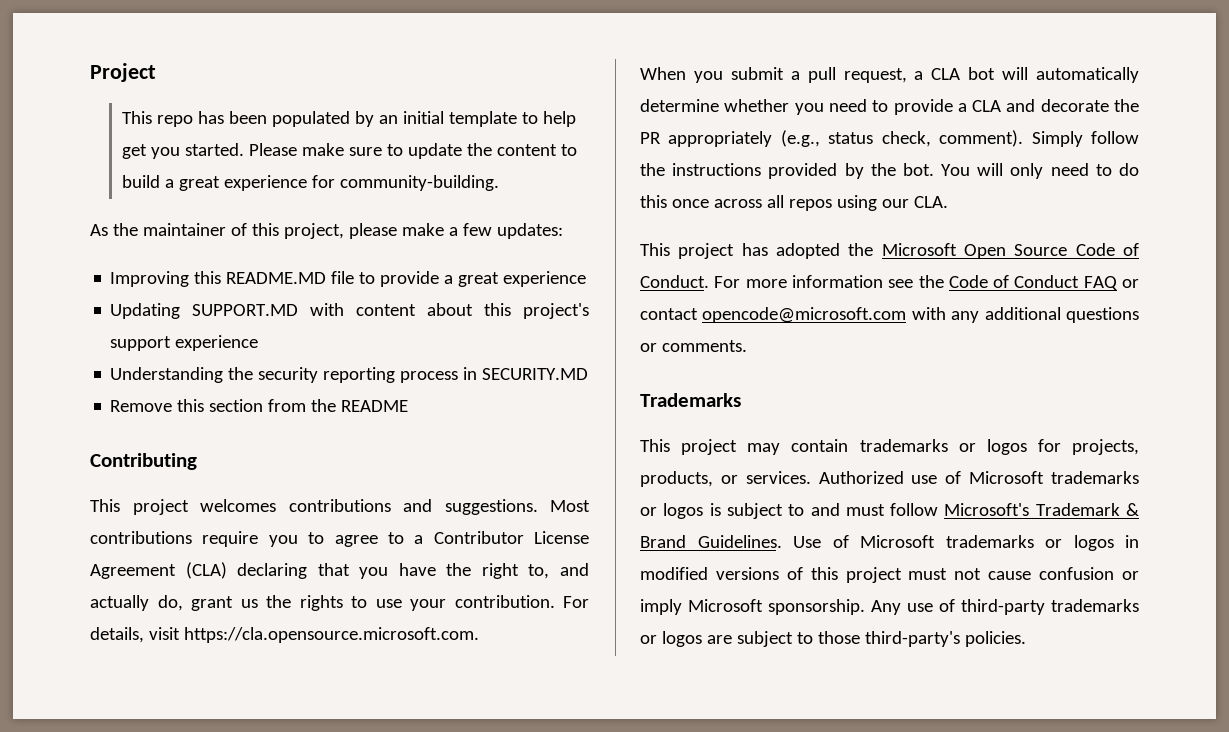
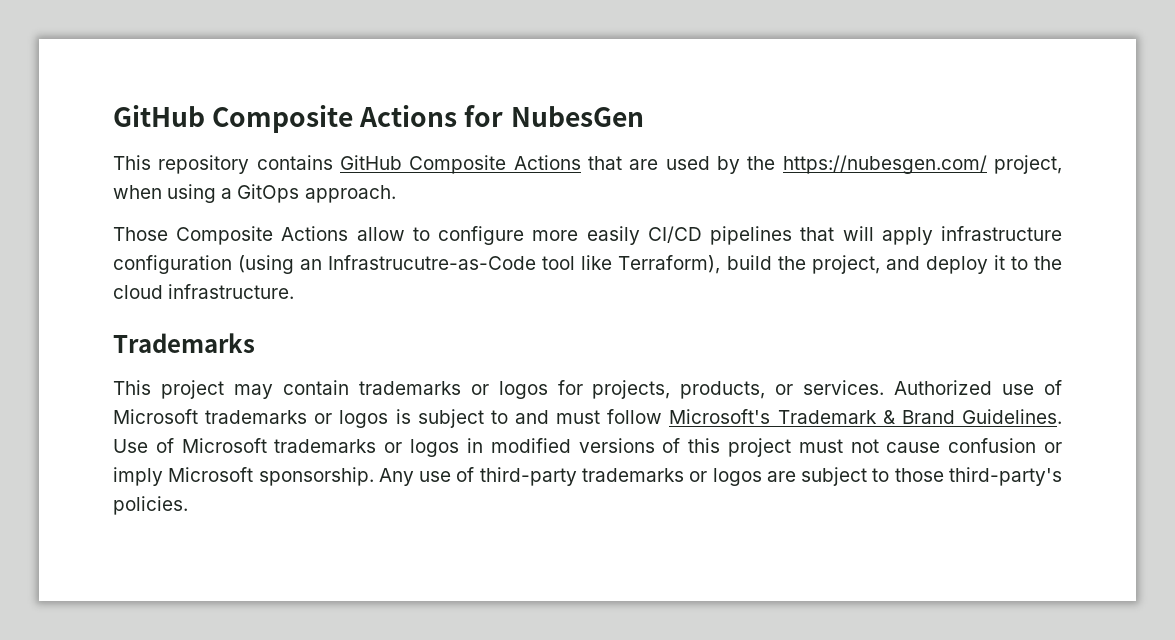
- Project
- This repo has been populated by an initial template to help get you started. Please make sure to update the content to build a great experience for community-building.
- As the maintainer of this project, please make a few updates:
- Improving this README.MD file to provide a great experience
- Updating SUPPORT.MD with content about this project's support experience
- Understanding the security reporting process in SECURITY.MD
- Remove this section from the README
- Contributing
- This project welcomes contributions and suggestions. Most contributions require you to agree to a Contributor License Agreement (CLA) declaring that you have the right to, and actually do, grant us the rights to use your contribution. For details, visit https://cla.opensource.microsoft.com.
- When you submit a pull request, a CLA bot will automatically determine whether you need to provide a CLA and decorate the PR appropriately (e.g., status check, comment). Simply follow the instructions provided by the bot. You will only need to do this once across all repos using our CLA.
- This project has adopted the Microsoft Open Source Code of Conduct. For more information see the Code of Conduct FAQ or contact opencode@microsoft.com with any additional questions or comments.
+ GitHub Composite Actions for NubesGen
+ This repository contains GitHub Composite Actions that are used by the https://nubesgen.com/ project, when using a GitOps approach.
+ Those Composite Actions allow to configure more easily CI/CD pipelines that will apply infrastructure configuration (using an Infrastrucutre-as-Code tool like Terraform), build the project, and deploy it to the cloud infrastructure.

